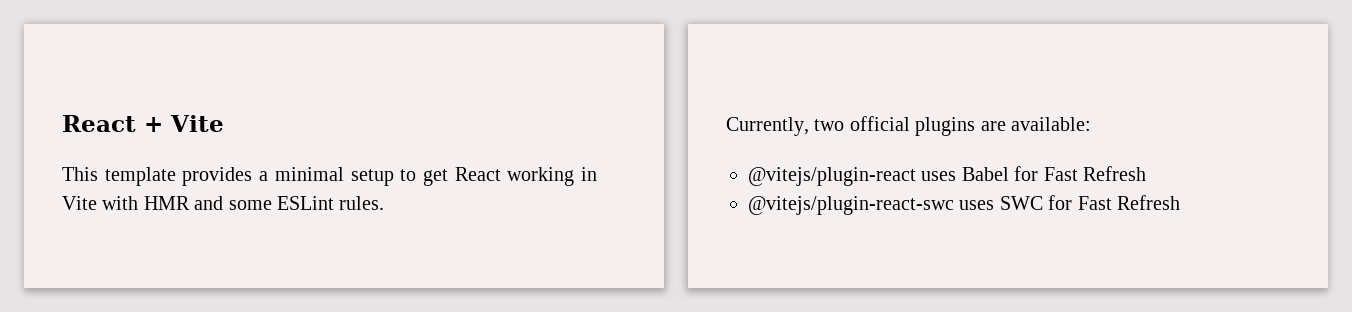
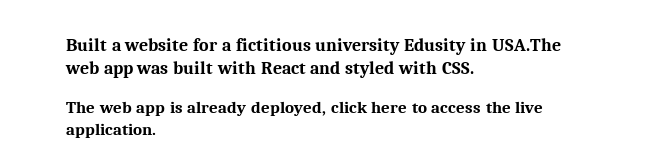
- React + Vite
- This template provides a minimal setup to get React working in Vite with HMR and some ESLint rules.
- Currently, two official plugins are available:
- @vitejs/plugin-react uses Babel for Fast Refresh
- @vitejs/plugin-react-swc uses SWC for Fast Refresh
+ Built a website for a fictitious university Edusity in USA.The web app was built with React and styled with CSS.
+ The web app is already deployed, click here to access the live application.

